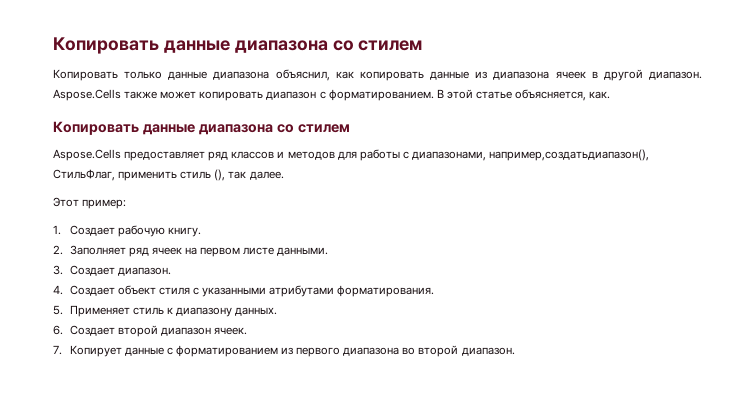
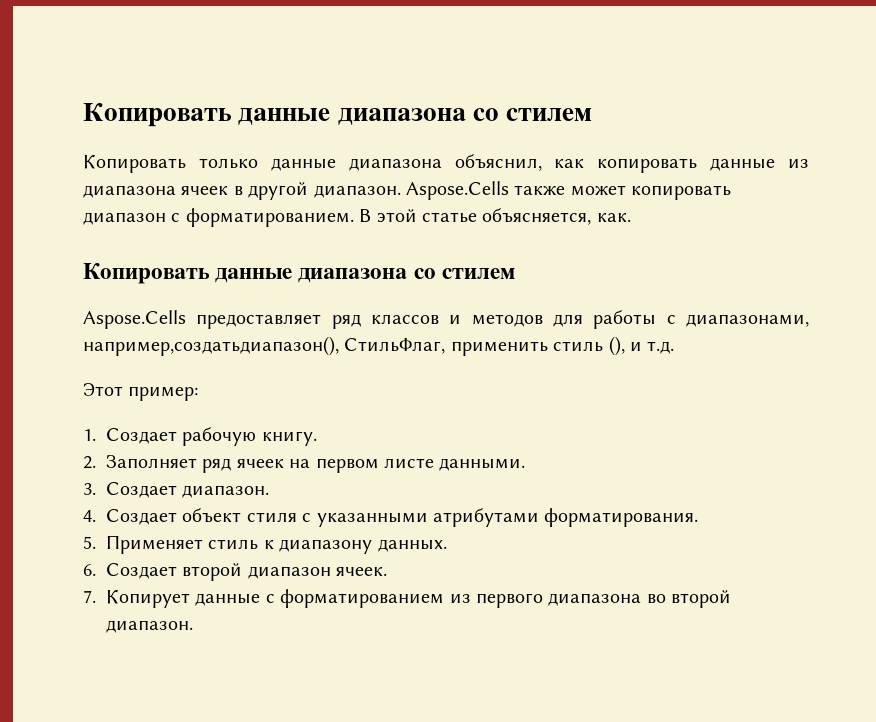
- Aspose.Cells предоставляет ряд классов и методов для работы с диапазонами, например,создатьдиапазон(), СтильФлаг, применить стиль (), так далее.
+ Aspose.Cells предоставляет ряд классов и методов для работы с диапазонами, например,создатьдиапазон(), СтильФлаг, применить стиль (), и т.д.

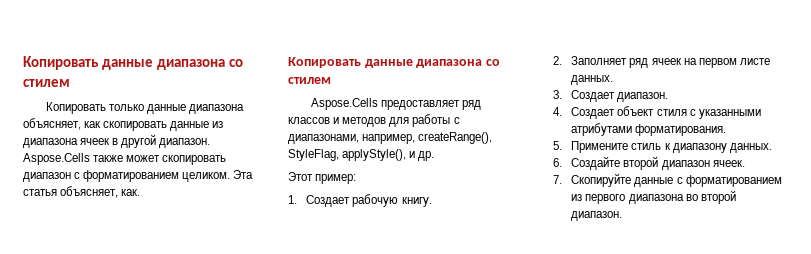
- Копировать только данные диапазона объяснил, как копировать данные из диапазона ячеек в другой диапазон.
+ Копировать только данные диапазона объясняет, как скопировать данные из диапазона ячеек в другой диапазон.
- Aspose.Cells также может копировать диапазон с форматированием. В этой статье объясняется, как.
+ Aspose.Cells также может скопировать диапазон с форматированием целиком. Эта статья объясняет, как.
- Aspose.Cells предоставляет ряд классов и методов для работы с диапазонами, например,создатьдиапазон(), СтильФлаг, применить стиль (), и т.д.
+ Aspose.Cells предоставляет ряд классов и методов для работы с диапазонами, например, createRange(), StyleFlag, applyStyle(), и др.
- 2. Заполняет ряд ячеек на первом листе данными.
+ 2. Заполняет ряд ячеек на первом листе данных.
- 5. Применяет стиль к диапазону данных.
+ 5. Примените стиль к диапазону данных.
- 6. Создает второй диапазон ячеек.
+ 6. Создайте второй диапазон ячеек.
- 7. Копирует данные с форматированием из первого диапазона во второй диапазон.
+ 7. Скопируйте данные с форматированием из первого диапазона во второй диапазон.

